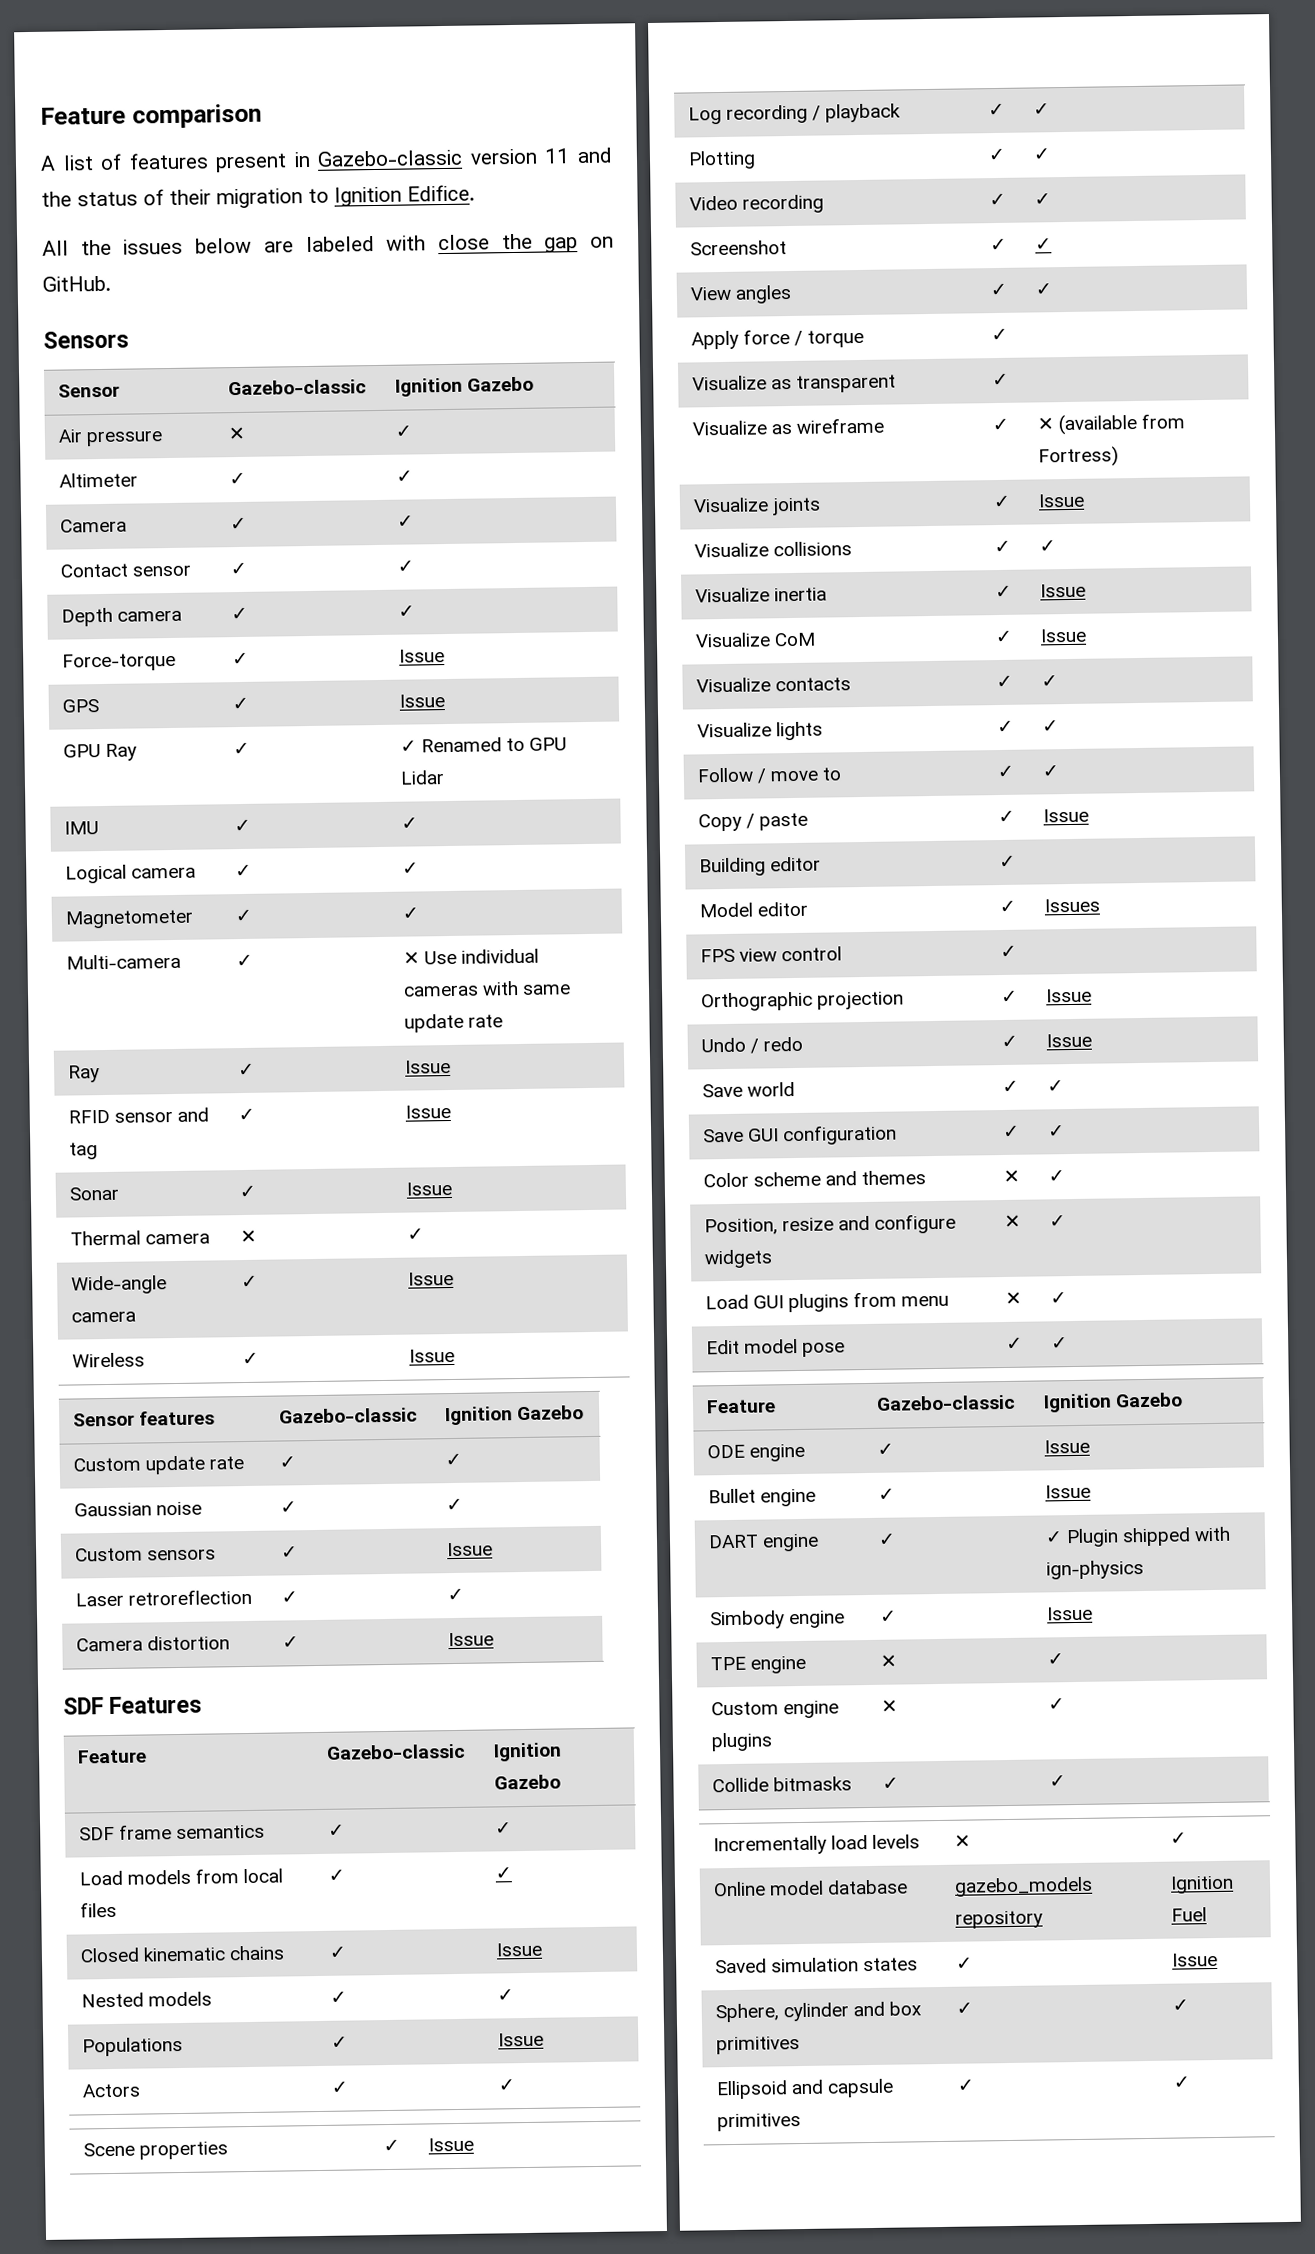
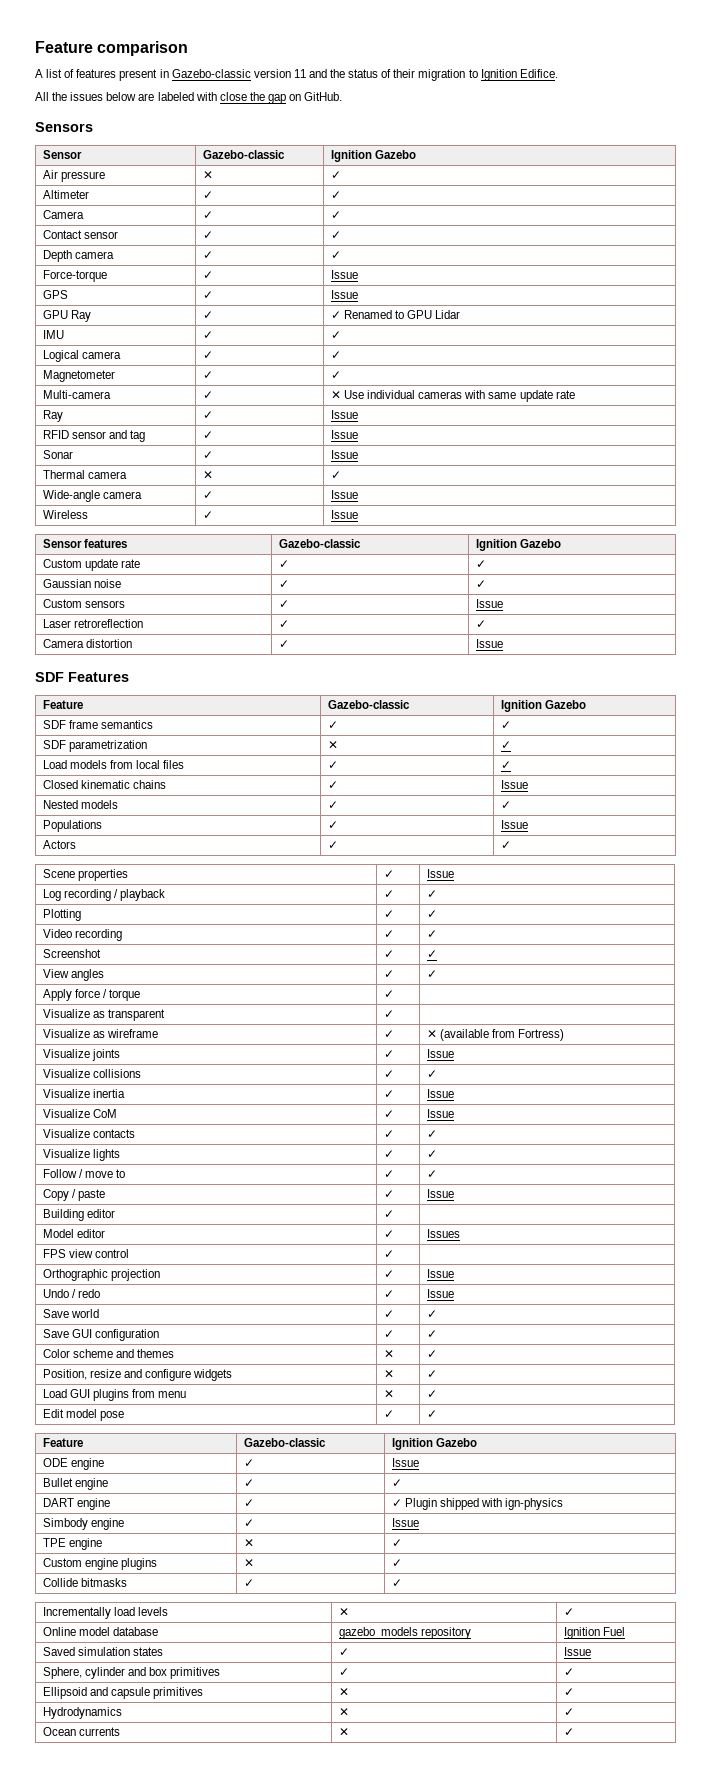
+ SDF parametrization | ✕ | ✓
- Bullet engine | ✓ | Issue
+ Bullet engine | ✓ | ✓
- Ellipsoid and capsule primitives | ✓ | ✓
+ Ellipsoid and capsule primitives | ✕ | ✓
+ Hydrodynamics | ✕ | ✓
+ Ocean currents | ✕ | ✓

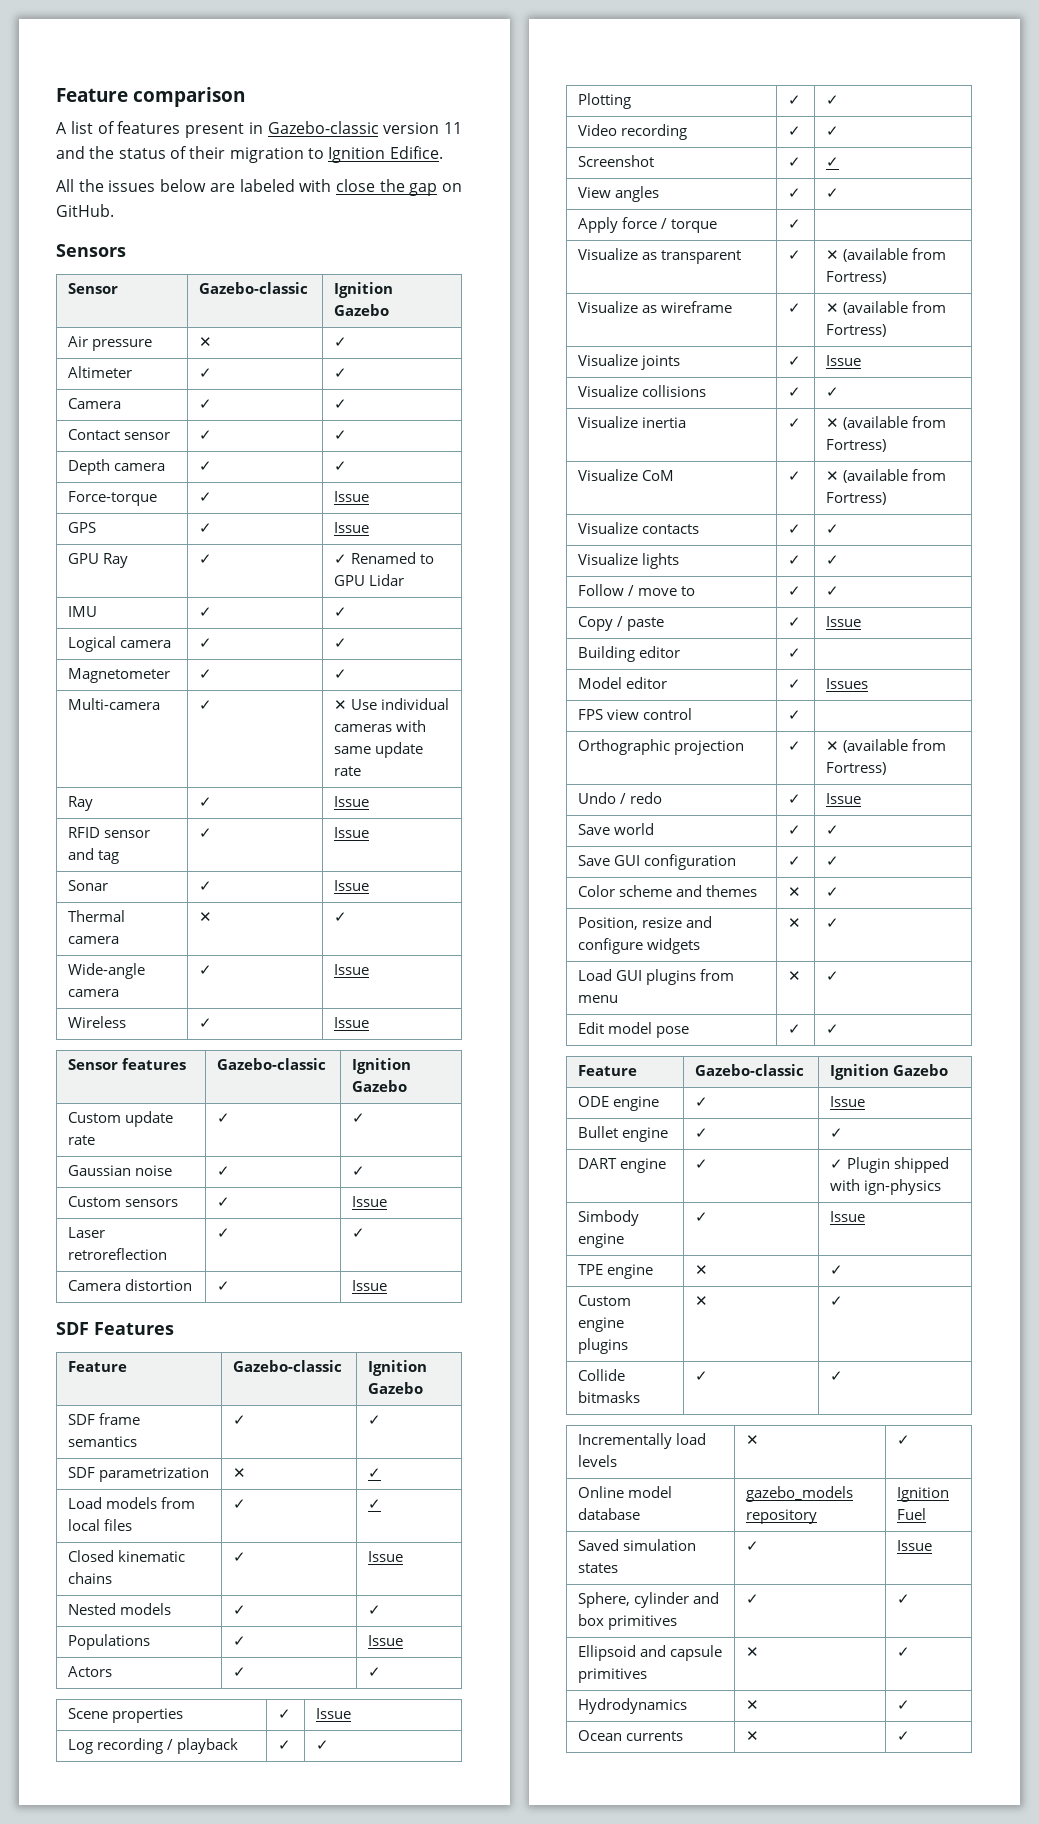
- Visualize as transparent | ✓ |
+ Visualize as transparent | ✓ | ✕ (available from Fortress)
- Visualize inertia | ✓ | Issue
+ Visualize inertia | ✓ | ✕ (available from Fortress)
- Visualize CoM | ✓ | Issue
+ Visualize CoM | ✓ | ✕ (available from Fortress)
- Orthographic projection | ✓ | Issue
+ Orthographic projection | ✓ | ✕ (available from Fortress)

